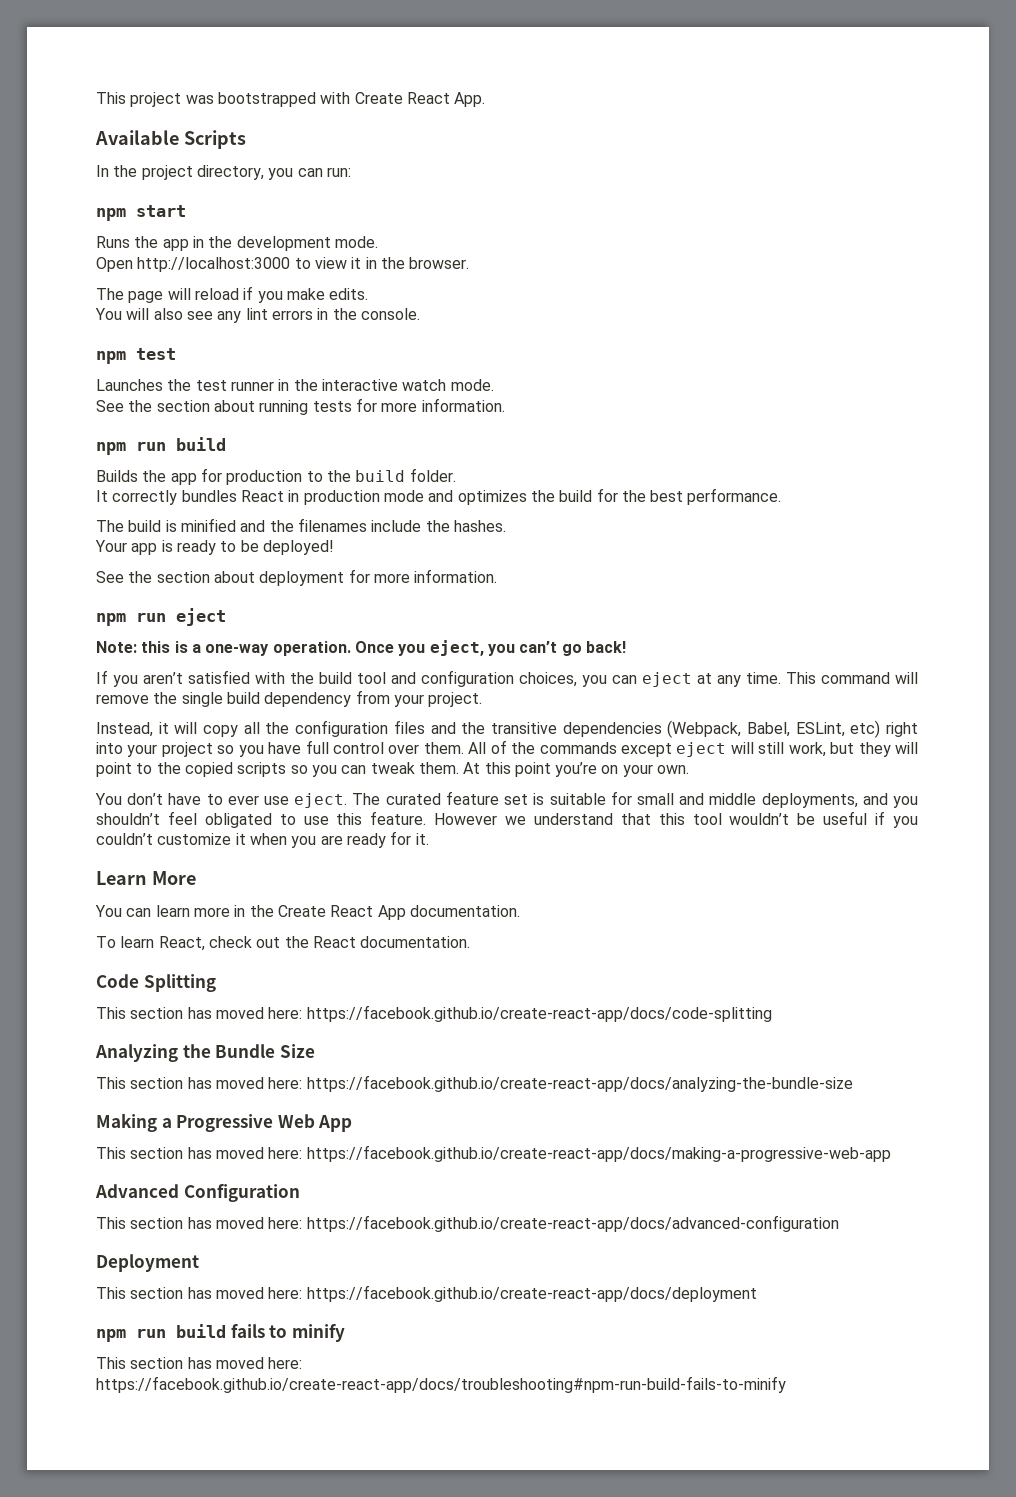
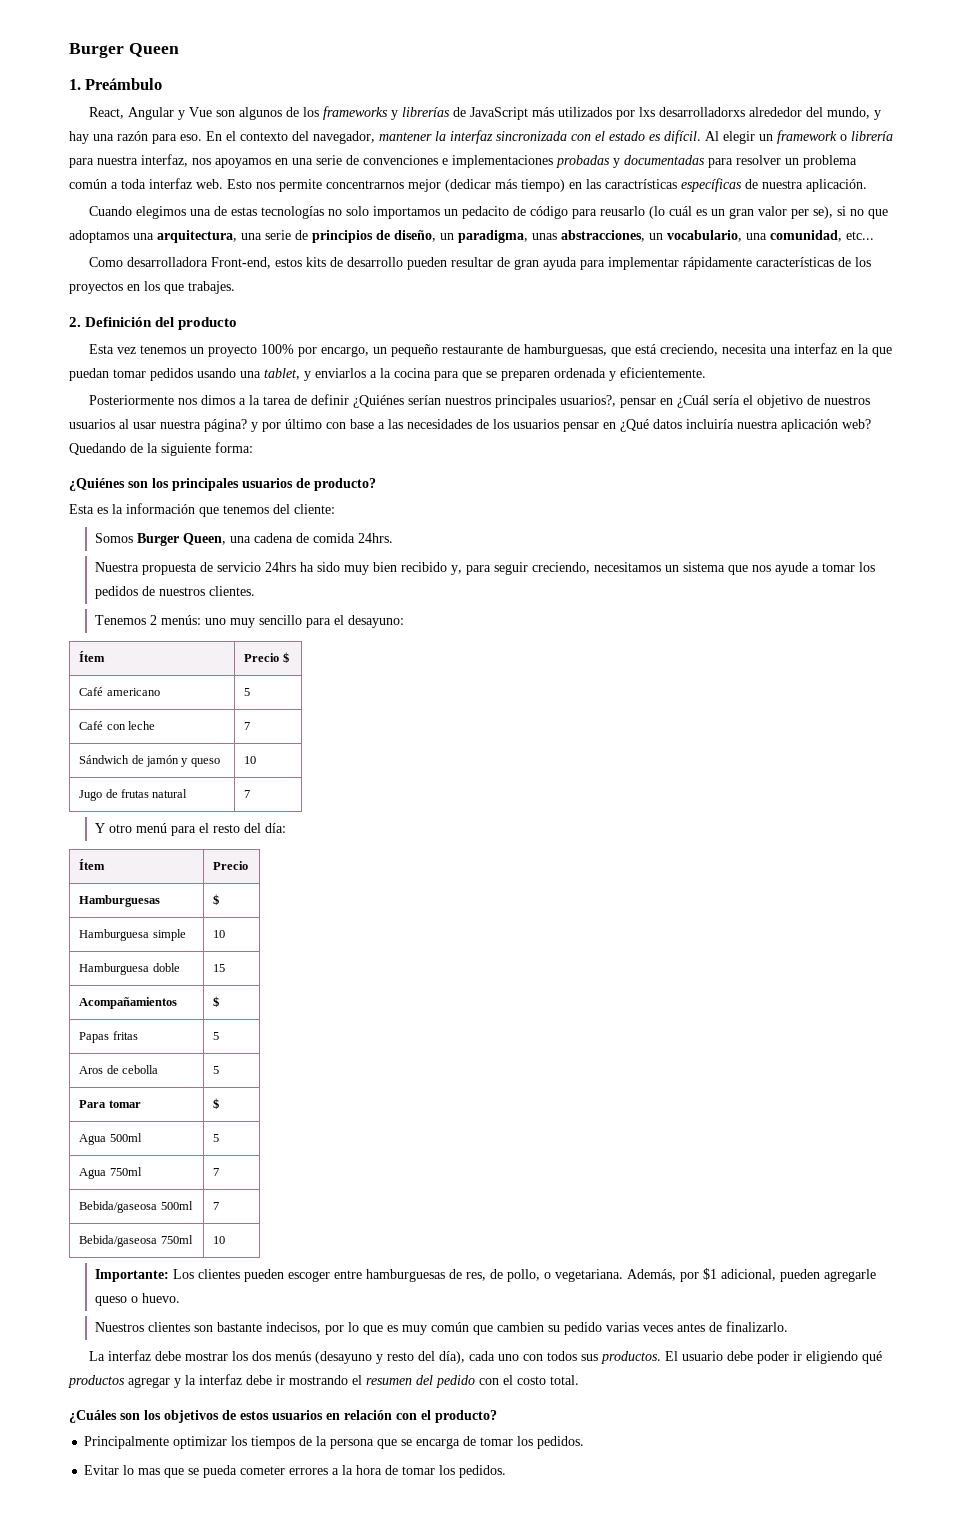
- This project was bootstrapped with Create React App.
- Available Scripts
- In the project directory, you can run:
- npm start
- Runs the app in the development mode.
- Open http://localhost:3000 to view it in the browser.
- The page will reload if you make edits.
- You will also see any lint errors in the console.
- npm test
- Launches the test runner in the interactive watch mode.
- See the section about running tests for more information.
- npm run build
- Builds the app for production to the build folder.
- It correctly bundles React in production mode and optimizes the build for the best performance.
- The build is minified and the filenames include the hashes.
- Your app is ready to be deployed!
- See the section about deployment for more information.
- npm run eject
- Note: this is a one-way operation. Once you eject, you can’t go back!
- If you aren’t satisfied with the build tool and configuration choices, you can eject at any time. This command will remove the single build dependency from your project.
- Instead, it will copy all the configuration files and the transitive dependencies (Webpack, Babel, ESLint, etc) right into your project so you have full control over them. All of the commands except eject will still work, but they will point to the copied scripts so you can tweak them. At this point you’re on your own.
- You don’t have to ever use eject. The curated feature set is suitable for small and middle deployments, and you shouldn’t feel obligated to use this feature. However we understand that this tool wouldn’t be useful if you couldn’t customize it when you are ready for it.
- Learn More
- You can learn more in the Create React App documentation.
- To learn React, check out the React documentation.
- Code Splitting
- This section has moved here: https://facebook.github.io/create-react-app/docs/code-splitting
- Analyzing the Bundle Size
- This section has moved here: https://facebook.github.io/create-react-app/docs/analyzing-the-bundle-size
- Making a Progressive Web App
- This section has moved here: https://facebook.github.io/create-react-app/docs/making-a-progressive-web-app
- Advanced Configuration
- This section has moved here: https://facebook.github.io/create-react-app/docs/advanced-configuration
- Deployment
- This section has moved here: https://facebook.github.io/create-react-app/docs/deployment
- npm run build fails to minify
- This section has moved here: https://facebook.github.io/create-react-app/docs/troubleshooting#npm-run-build-fails-to-minify
+ Burger Queen
+ 1. Preámbulo
+ React, Angular y Vue son algunos de los frameworks y librerías de JavaScript más utilizados por lxs desarrolladorxs alrededor del mundo, y hay una razón para eso. En el contexto del navegador, mantener la interfaz sincronizada con el estado es difícil. Al elegir un framework o librería para nuestra interfaz, nos apoyamos en una serie de convenciones e implementaciones probadas y documentadas para resolver un problema común a toda interfaz web. Esto nos permite concentrarnos mejor (dedicar más tiempo) en las caractrísticas específicas de nuestra aplicación.
+ Cuando elegimos una de estas tecnologías no solo importamos un pedacito de código para reusarlo (lo cuál es un gran valor per se), si no que adoptamos una arquitectura, una serie de principios de diseño, un paradigma, unas abstracciones, un vocabulario, una comunidad, etc...
+ Como desarrolladora Front-end, estos kits de desarrollo pueden resultar de gran ayuda para implementar rápidamente características de los proyectos en los que trabajes.
+ 2. Definición del producto
+ Esta vez tenemos un proyecto 100% por encargo, un pequeño restaurante de hamburguesas, que está creciendo, necesita una interfaz en la que puedan tomar pedidos usando una tablet, y enviarlos a la cocina para que se preparen ordenada y eficientemente.
+ Posteriormente nos dimos a la tarea de definir ¿Quiénes serían nuestros principales usuarios?, pensar en ¿Cuál sería el objetivo de nuestros usuarios al usar nuestra página? y por último con base a las necesidades de los usuarios pensar en ¿Qué datos incluiría nuestra aplicación web? Quedando de la siguiente forma:
+ ¿Quiénes son los principales usuarios de producto?
+ Esta es la información que tenemos del cliente:
+ Somos Burger Queen, una cadena de comida 24hrs.
+ Nuestra propuesta de servicio 24hrs ha sido muy bien recibido y, para seguir creciendo, necesitamos un sistema que nos ayude a tomar los pedidos de nuestros clientes.
+ Tenemos 2 menús: uno muy sencillo para el desayuno:
+ Ítem | Precio $
+ Café americano | 5
+ Café con leche | 7
+ Sándwich de jamón y queso | 10
+ Jugo de frutas natural | 7
+ Y otro menú para el resto del día:
+ Ítem | Precio
+ Hamburguesas | $
+ Hamburguesa simple | 10
+ Hamburguesa doble | 15
+ Acompañamientos | $
+ Papas fritas | 5
+ Aros de cebolla | 5
+ Para tomar | $
+ Agua 500ml | 5
+ Agua 750ml | 7
+ Bebida/gaseosa 500ml | 7
+ Bebida/gaseosa 750ml | 10
+ Importante: Los clientes pueden escoger entre hamburguesas de res, de pollo, o vegetariana. Además, por $1 adicional, pueden agregarle queso o huevo.
+ Nuestros clientes son bastante indecisos, por lo que es muy común que cambien su pedido varias veces antes de finalizarlo.
+ La interfaz debe mostrar los dos menús (desayuno y resto del día), cada uno con todos sus productos. El usuario debe poder ir eligiendo qué productos agregar y la interfaz debe ir mostrando el resumen del pedido con el costo total.
+ ¿Cuáles son los objetivos de estos usuarios en relación con el producto?
+ Principalmente optimizar los tiempos de la persona que se encarga de tomar los pedidos.
+ Evitar lo mas que se pueda cometer errores a la hora de tomar los pedidos.

